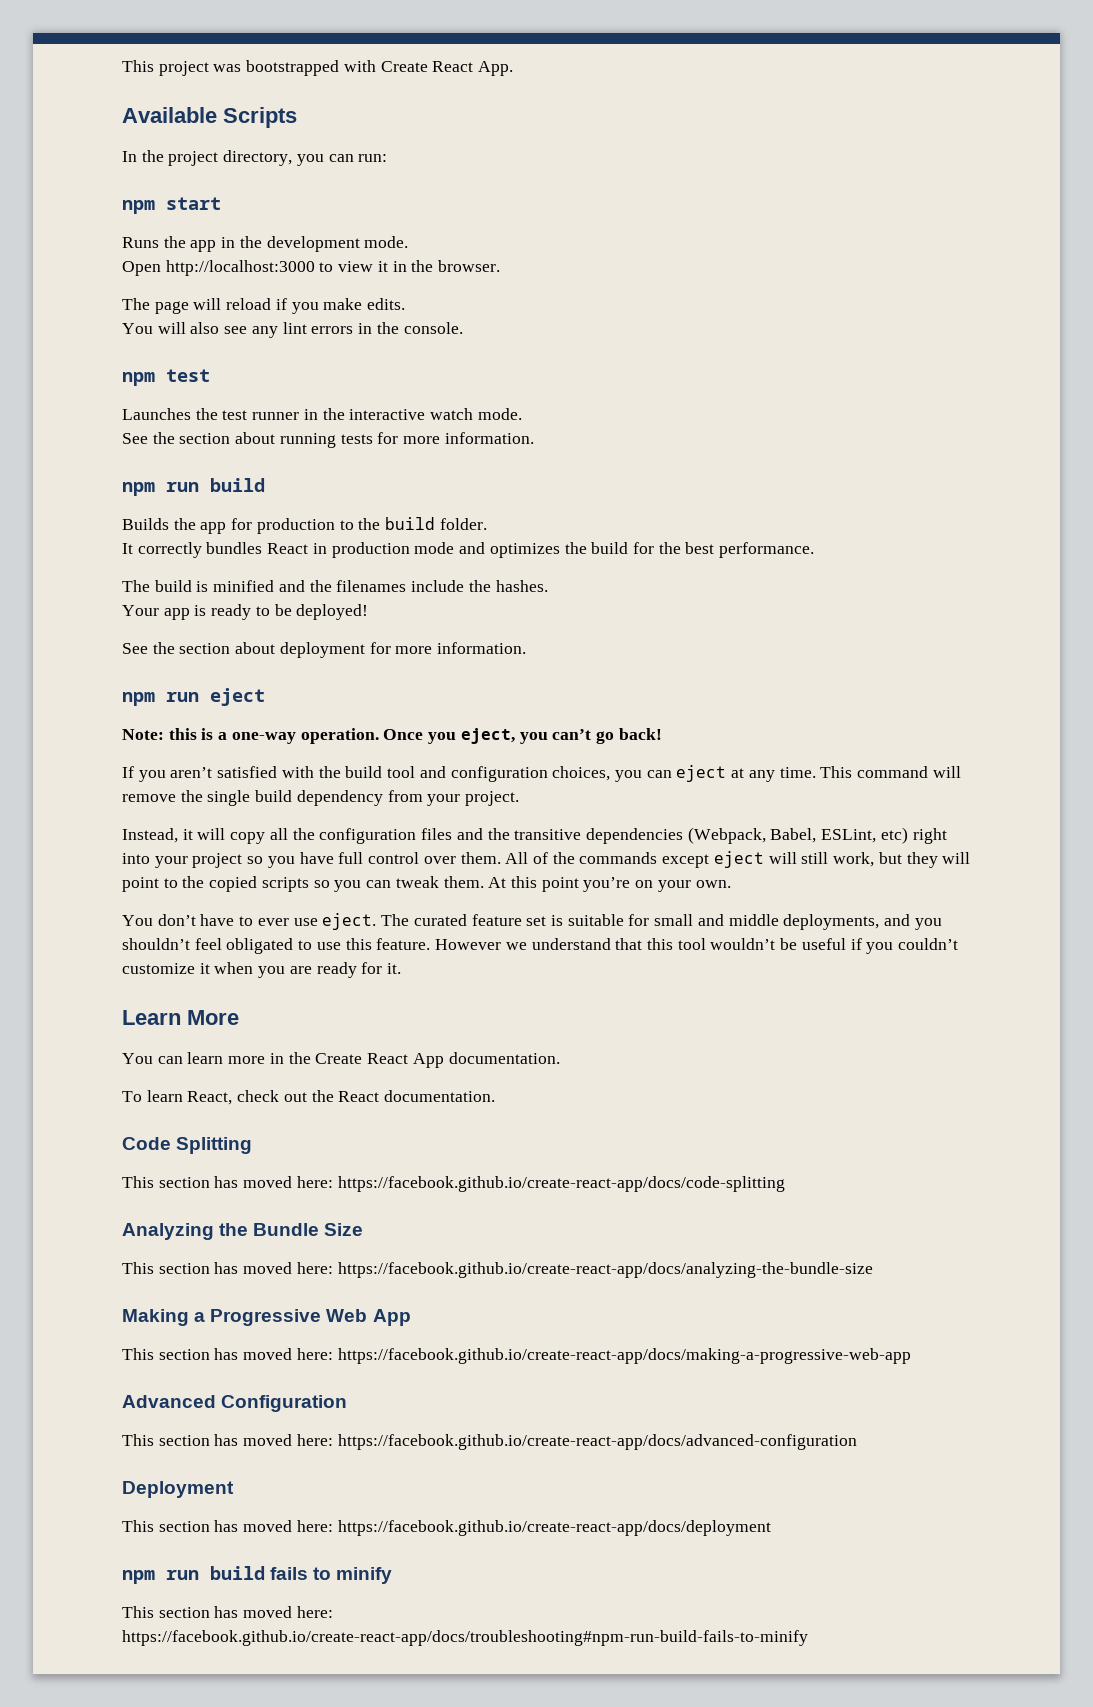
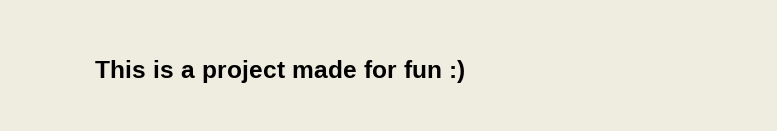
- This project was bootstrapped with Create React App.
- Available Scripts
- In the project directory, you can run:
- npm start
- Runs the app in the development mode.
- Open http://localhost:3000 to view it in the browser.
- The page will reload if you make edits.
- You will also see any lint errors in the console.
- npm test
- Launches the test runner in the interactive watch mode.
- See the section about running tests for more information.
- npm run build
- Builds the app for production to the build folder.
- It correctly bundles React in production mode and optimizes the build for the best performance.
- The build is minified and the filenames include the hashes.
- Your app is ready to be deployed!
- See the section about deployment for more information.
- npm run eject
- Note: this is a one-way operation. Once you eject, you can’t go back!
- If you aren’t satisfied with the build tool and configuration choices, you can eject at any time. This command will remove the single build dependency from your project.
- Instead, it will copy all the configuration files and the transitive dependencies (Webpack, Babel, ESLint, etc) right into your project so you have full control over them. All of the commands except eject will still work, but they will point to the copied scripts so you can tweak them. At this point you’re on your own.
- You don’t have to ever use eject. The curated feature set is suitable for small and middle deployments, and you shouldn’t feel obligated to use this feature. However we understand that this tool wouldn’t be useful if you couldn’t customize it when you are ready for it.
- Learn More
- You can learn more in the Create React App documentation.
- To learn React, check out the React documentation.
- Code Splitting
- This section has moved here: https://facebook.github.io/create-react-app/docs/code-splitting
- Analyzing the Bundle Size
- This section has moved here: https://facebook.github.io/create-react-app/docs/analyzing-the-bundle-size
- Making a Progressive Web App
- This section has moved here: https://facebook.github.io/create-react-app/docs/making-a-progressive-web-app
- Advanced Configuration
- This section has moved here: https://facebook.github.io/create-react-app/docs/advanced-configuration
- Deployment
- This section has moved here: https://facebook.github.io/create-react-app/docs/deployment
- npm run build fails to minify
- This section has moved here: https://facebook.github.io/create-react-app/docs/troubleshooting#npm-run-build-fails-to-minify
+ This is a project made for fun :)

